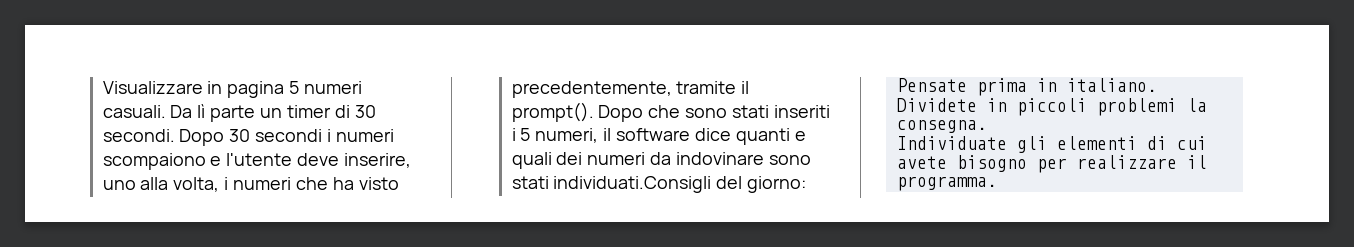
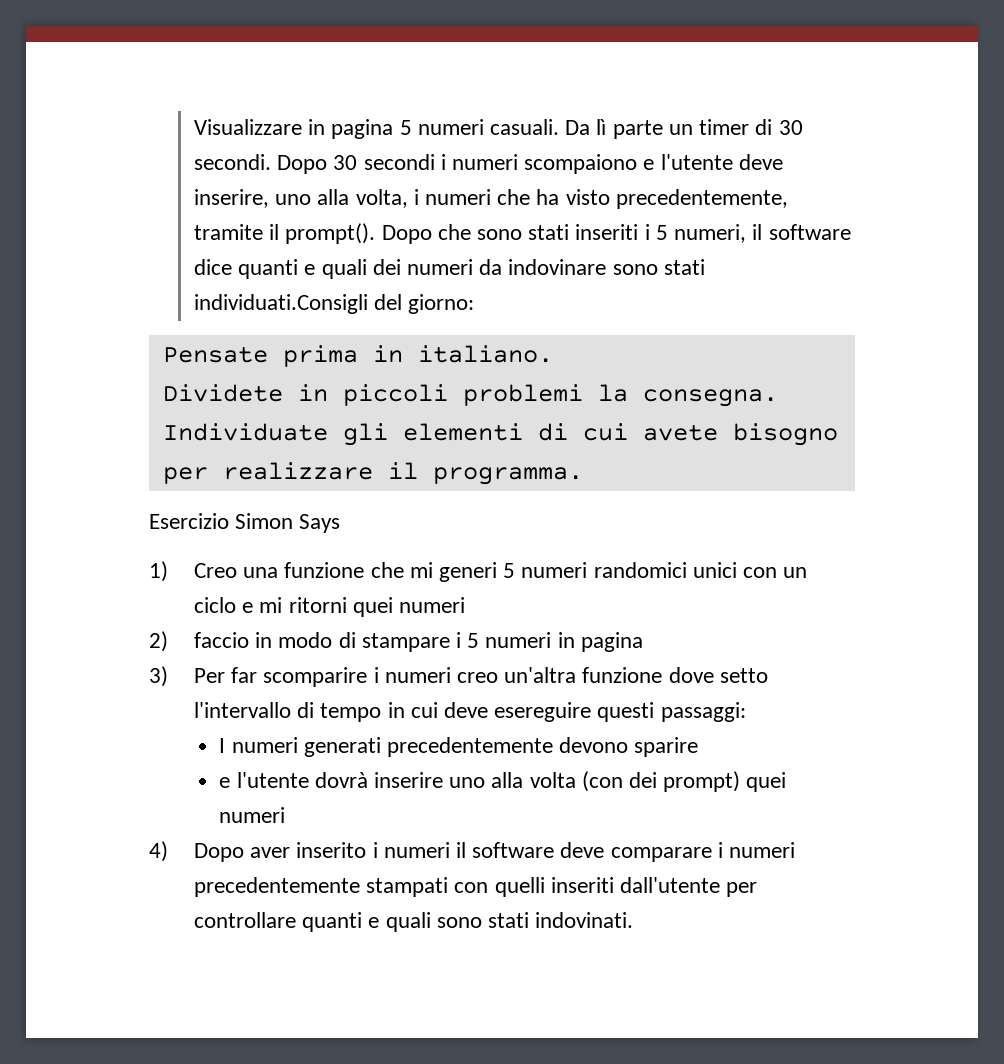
+ Esercizio Simon Says
+ 1) Creo una funzione che mi generi 5 numeri randomici unici con un ciclo e mi ritorni quei numeri
+ 2) faccio in modo di stampare i 5 numeri in pagina
+ 3) Per far scomparire i numeri creo un'altra funzione dove setto l'intervallo di tempo in cui deve esereguire questi passaggi:
+ I numeri generati precedentemente devono sparire
+ e l'utente dovrà inserire uno alla volta (con dei prompt) quei numeri
+ 4) Dopo aver inserito i numeri il software deve comparare i numeri precedentemente stampati con quelli inseriti dall'utente per controllare quanti e quali sono stati indovinati.

